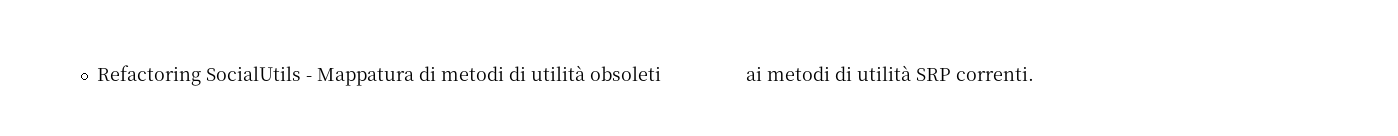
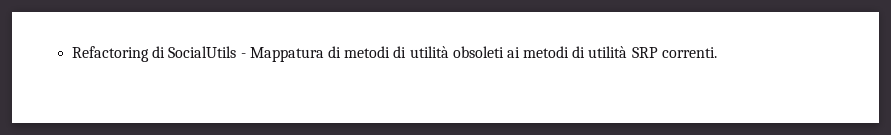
- Refactoring SocialUtils - Mappatura di metodi di utilità obsoleti ai metodi di utilità SRP correnti.
+ Refactoring di SocialUtils - Mappatura di metodi di utilità obsoleti ai metodi di utilità SRP correnti.

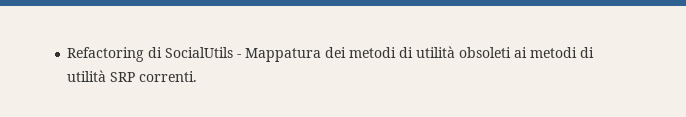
- Refactoring di SocialUtils - Mappatura di metodi di utilità obsoleti ai metodi di utilità SRP correnti.
+ Refactoring di SocialUtils - Mappatura dei metodi di utilità obsoleti ai metodi di utilità SRP correnti.

